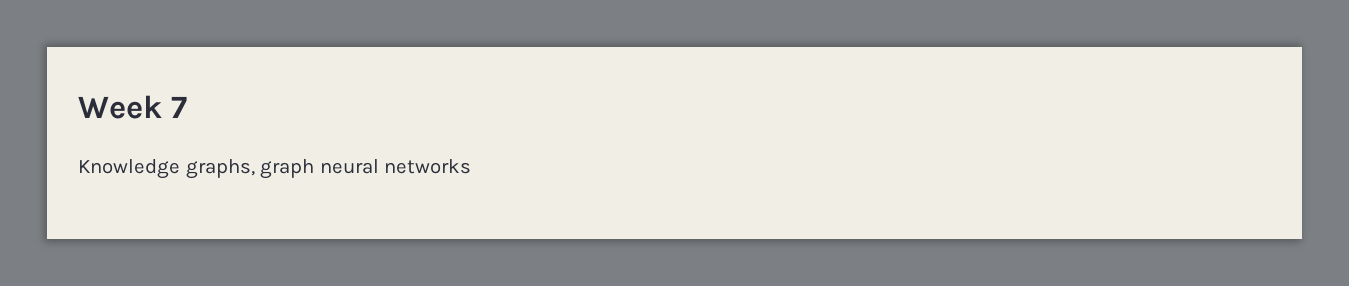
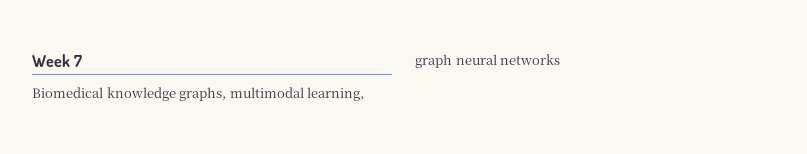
- Knowledge graphs, graph neural networks
+ Biomedical knowledge graphs, multimodal learning, graph neural networks

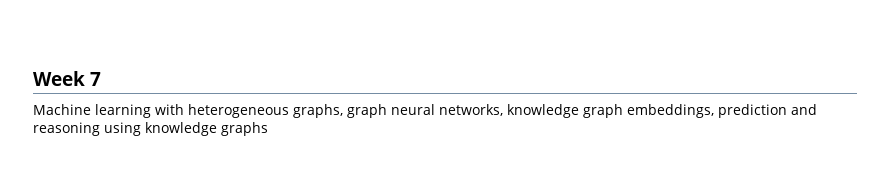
- Biomedical knowledge graphs, multimodal learning, graph neural networks
+ Machine learning with heterogeneous graphs, graph neural networks, knowledge graph embeddings, prediction and reasoning using knowledge graphs

